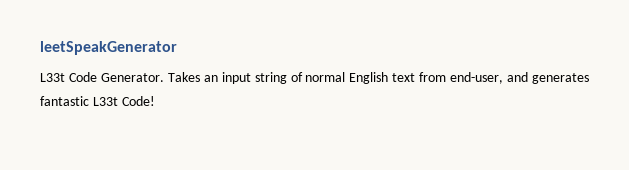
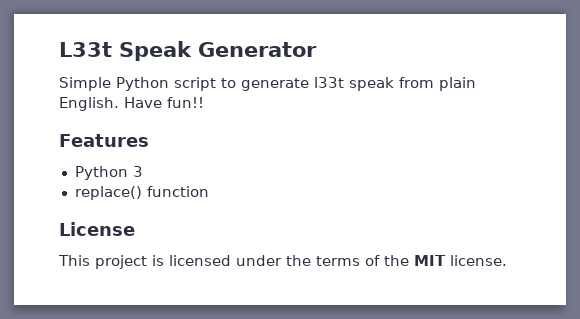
- leetSpeakGenerator
- L33t Code Generator. Takes an input string of normal English text from end-user, and generates fantastic L33t Code!
+ L33t Speak Generator
+ Simple Python script to generate l33t speak from plain English. Have fun!!
+ Features
+ Python 3
+ replace() function
+ License
+ This project is licensed under the terms of the MIT license.

